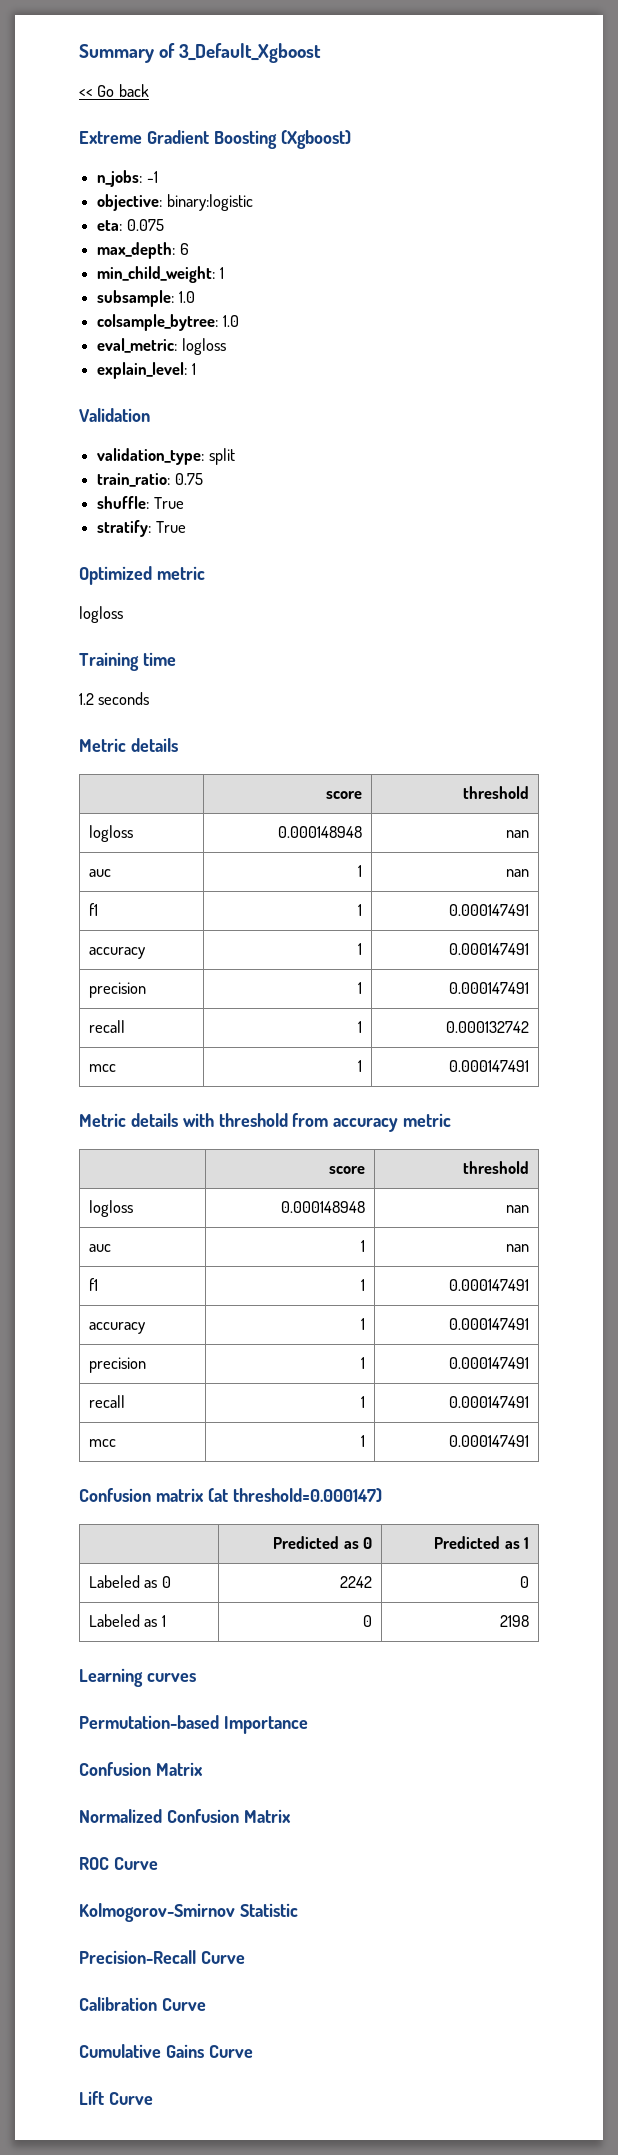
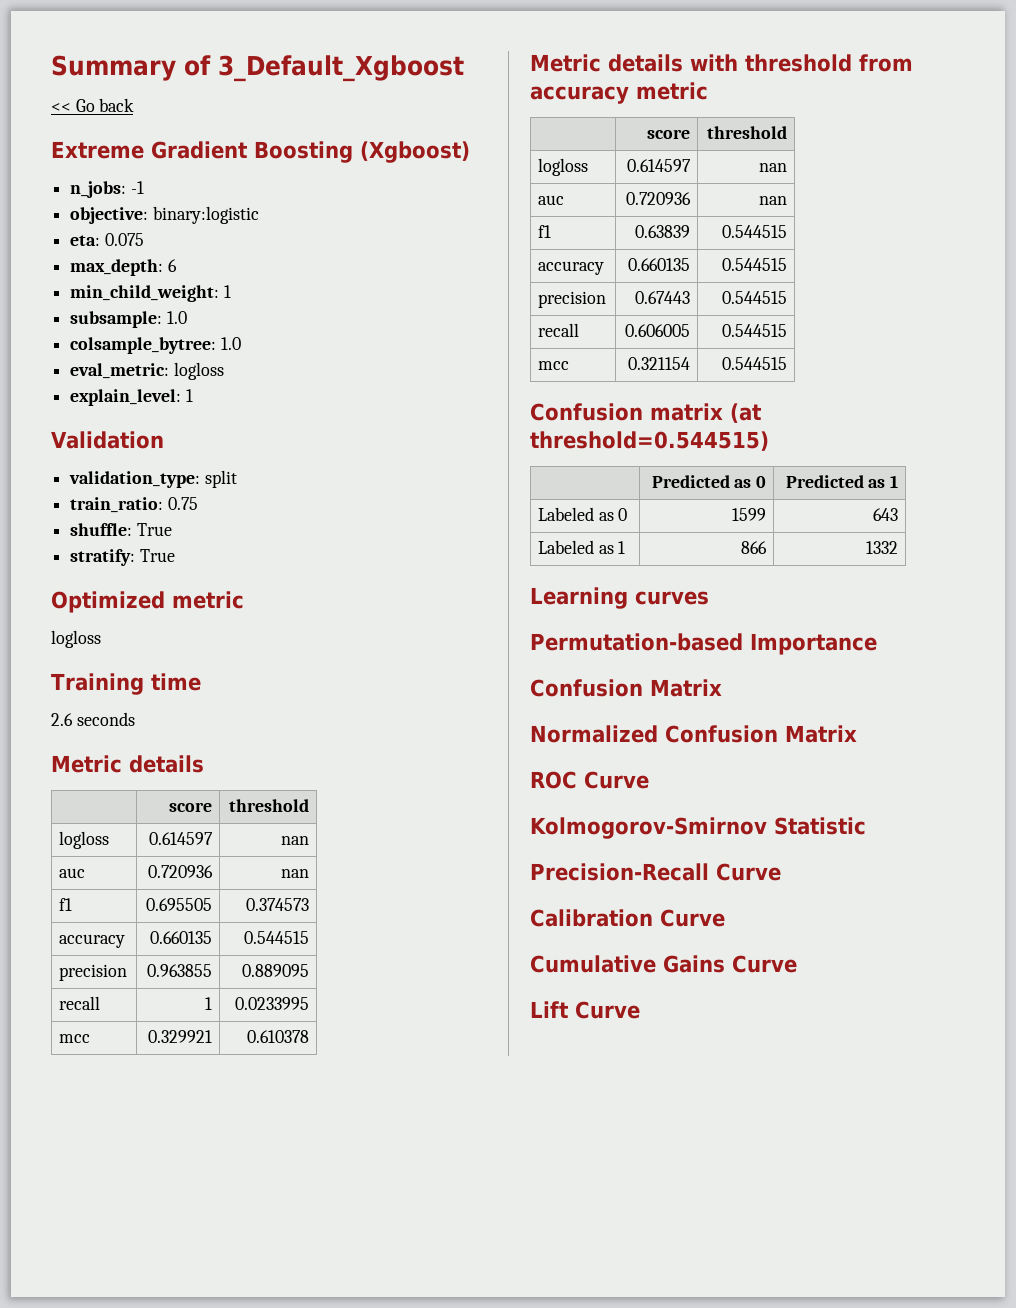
- 1.2 seconds
+ 2.6 seconds
  Metric details
  | score | threshold
- logloss | 0.000148948 | nan
- auc | 1 | nan
- f1 | 1 | 0.000147491
- accuracy | 1 | 0.000147491
- precision | 1 | 0.000147491
- recall | 1 | 0.000132742
- mcc | 1 | 0.000147491
+ logloss | 0.614597 | nan
+ auc | 0.720936 | nan
+ f1 | 0.695505 | 0.374573
+ accuracy | 0.660135 | 0.544515
+ precision | 0.963855 | 0.889095
+ recall | 1 | 0.0233995
+ mcc | 0.329921 | 0.610378
  Metric details with threshold from accuracy metric
  | score | threshold
- logloss | 0.000148948 | nan
- auc | 1 | nan
- f1 | 1 | 0.000147491
- accuracy | 1 | 0.000147491
- precision | 1 | 0.000147491
- recall | 1 | 0.000147491
- mcc | 1 | 0.000147491
+ logloss | 0.614597 | nan
+ auc | 0.720936 | nan
+ f1 | 0.63839 | 0.544515
+ accuracy | 0.660135 | 0.544515
+ precision | 0.67443 | 0.544515
+ recall | 0.606005 | 0.544515
+ mcc | 0.321154 | 0.544515
- Confusion matrix (at threshold=0.000147)
+ Confusion matrix (at threshold=0.544515)
- Labeled as 0 | 2242 | 0
+ Labeled as 0 | 1599 | 643
- Labeled as 1 | 0 | 2198
+ Labeled as 1 | 866 | 1332

